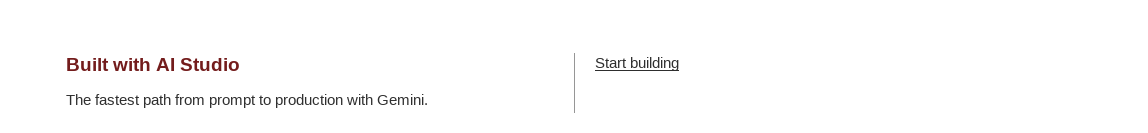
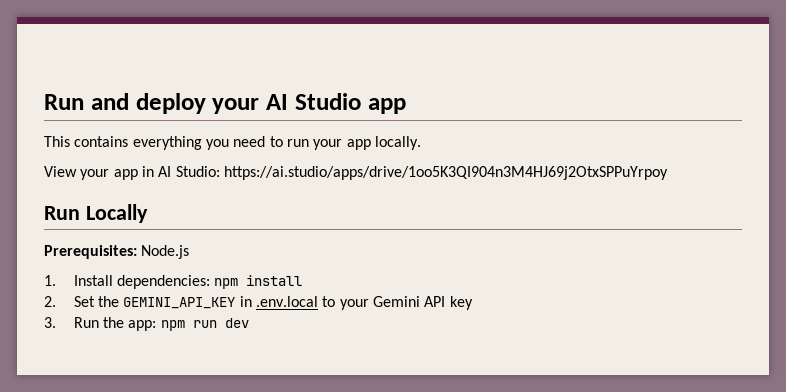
- Built with AI Studio
- The fastest path from prompt to production with Gemini.
- Start building
+ Run and deploy your AI Studio app
+ This contains everything you need to run your app locally.
+ View your app in AI Studio: https://ai.studio/apps/drive/1oo5K3QI904n3M4HJ69j2OtxSPPuYrpoy
+ Run Locally
+ Prerequisites: Node.js
+ 1. Install dependencies: npm install
+ 2. Set the GEMINI_API_KEY in .env.local to your Gemini API key
+ 3. Run the app: npm run dev

